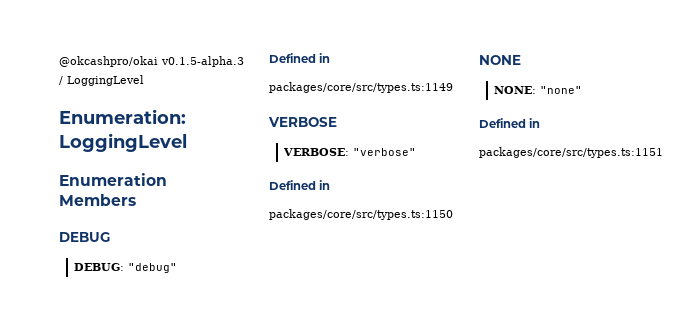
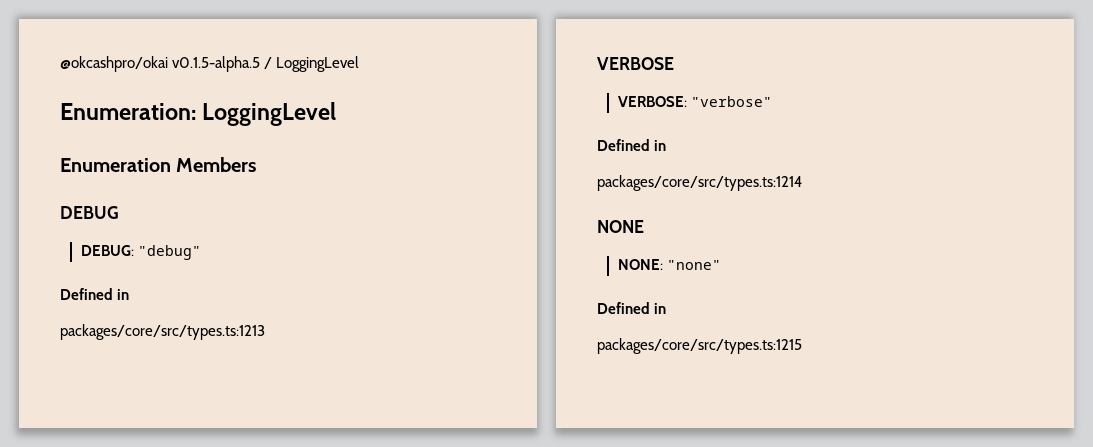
- @okcashpro/okai v0.1.5-alpha.3 / LoggingLevel
+ @okcashpro/okai v0.1.5-alpha.5 / LoggingLevel
- packages/core/src/types.ts:1149
+ packages/core/src/types.ts:1213
- packages/core/src/types.ts:1150
+ packages/core/src/types.ts:1214
- packages/core/src/types.ts:1151
+ packages/core/src/types.ts:1215

